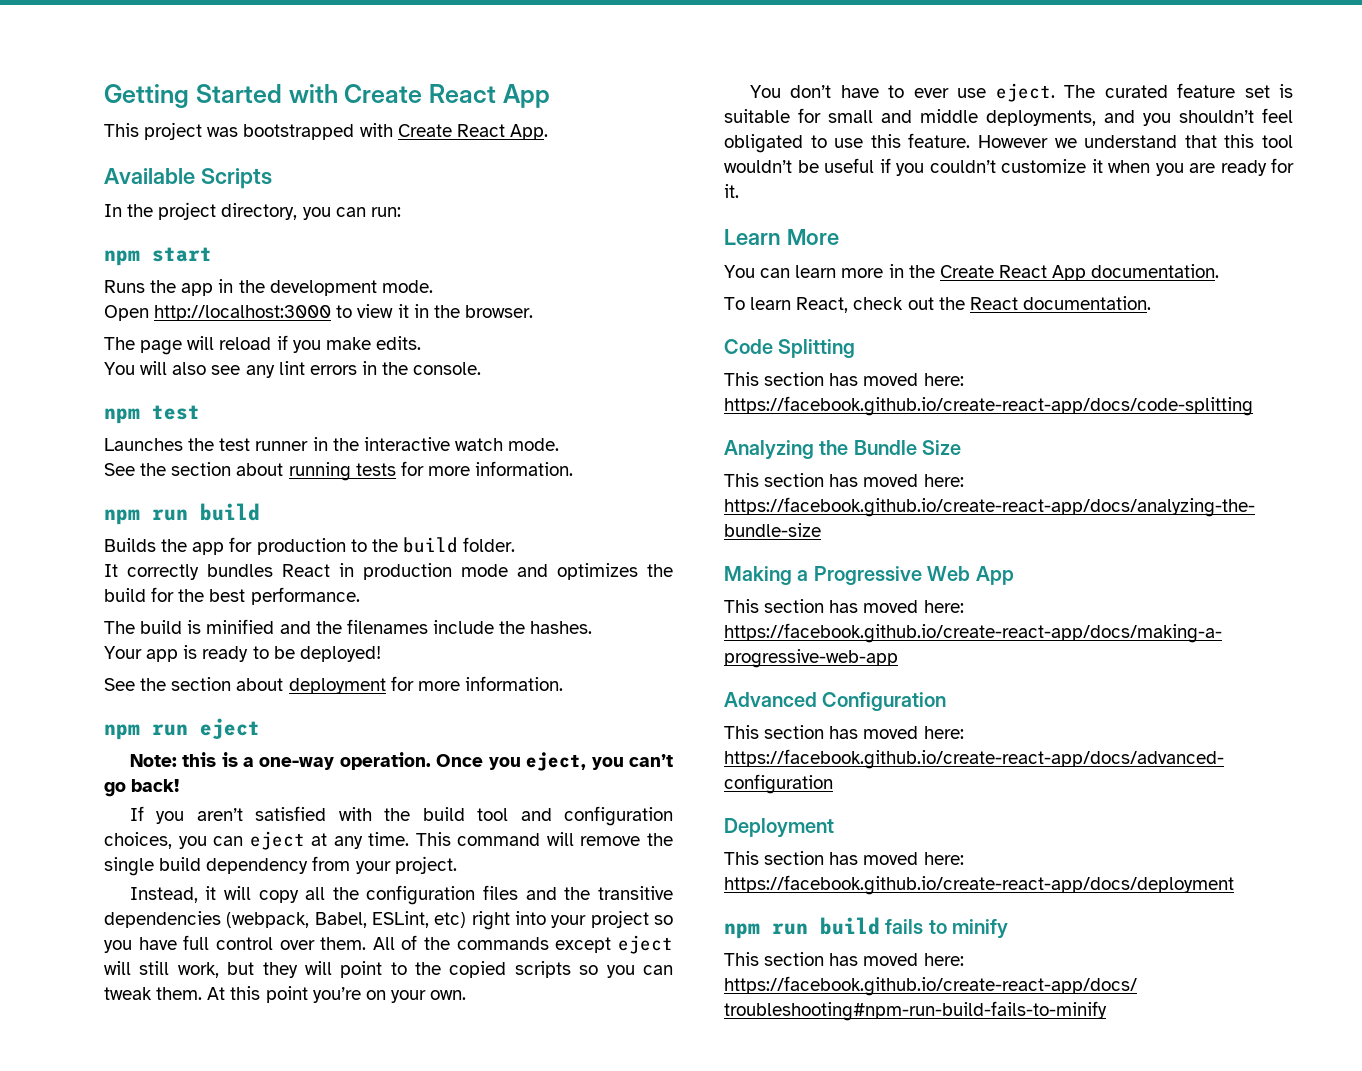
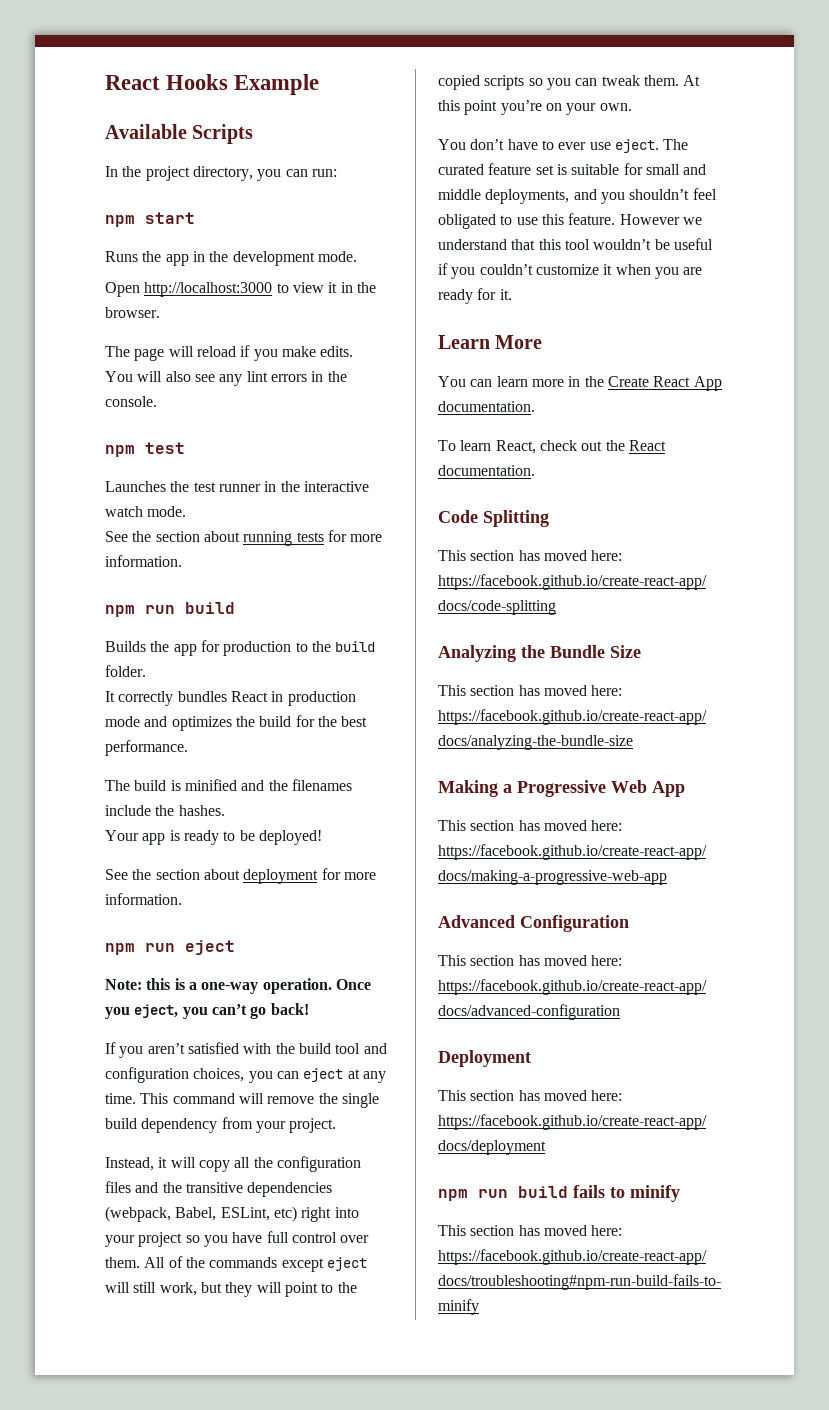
- Getting Started with Create React App
- This project was bootstrapped with Create React App.
+ React Hooks Example

